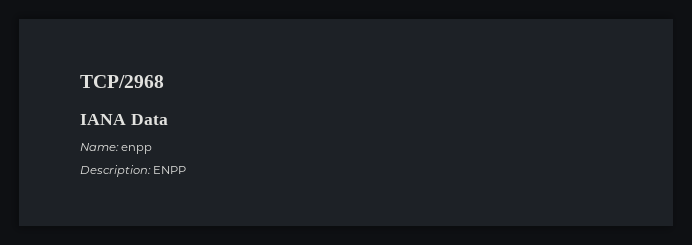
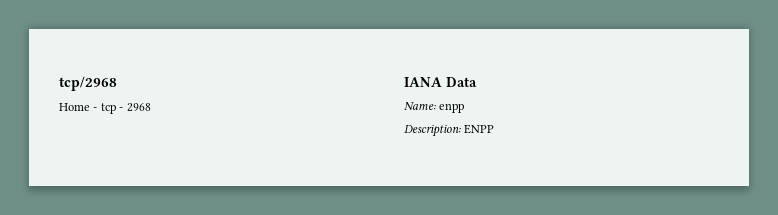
- TCP/2968
+ tcp/2968
+ Home - tcp - 2968

